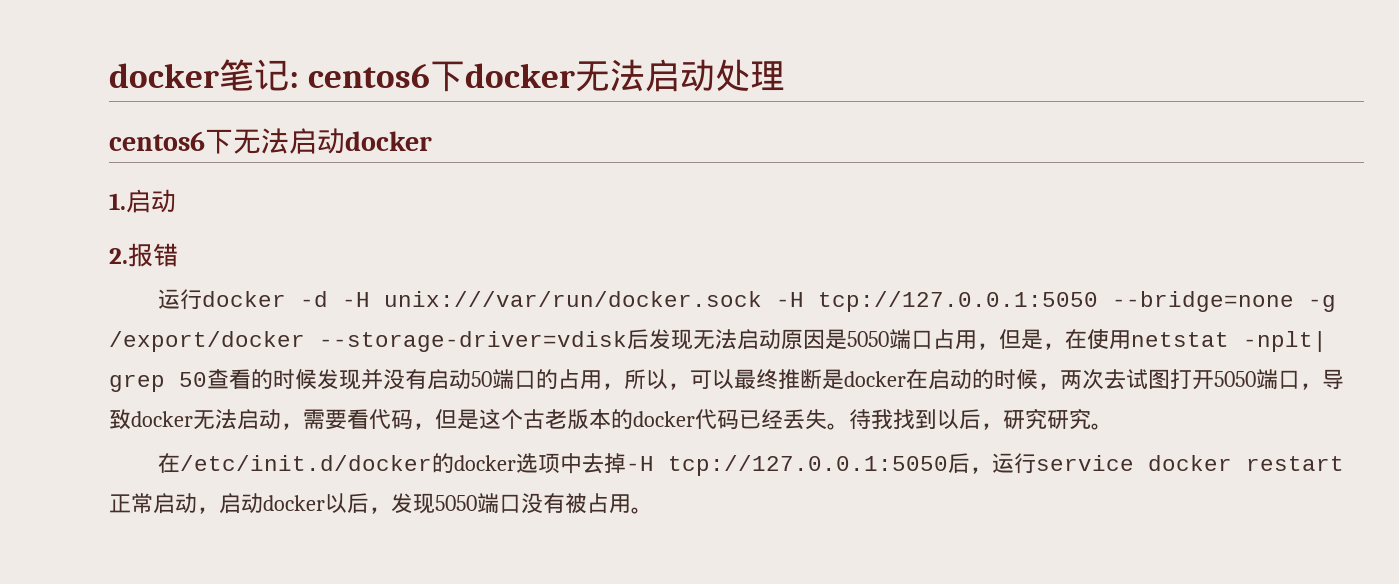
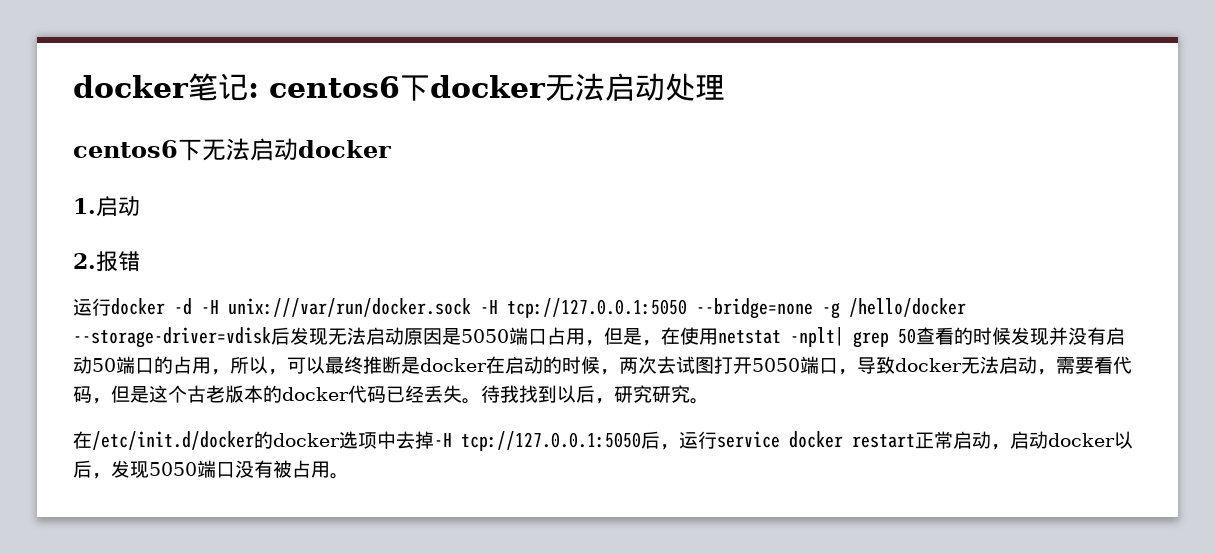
- 运行docker -d -H unix:///var/run/docker.sock -H tcp://127.0.0.1:5050 --bridge=none -g /export/docker --storage-driver=vdisk后发现无法启动原因是5050端口占用，但是，在使用netstat -nplt| grep 50查看的时候发现并没有启动50端口的占用，所以，可以最终推断是docker在启动的时候，两次去试图打开5050端口，导致docker无法启动，需要看代码，但是这个古老版本的docker代码已经丢失。
+ 运行docker -d -H unix:///var/run/docker.sock -H tcp://127.0.0.1:5050 --bridge=none -g /hello/docker --storage-driver=vdisk后发现无法启动原因是5050端口占用，但是，在使用netstat -nplt| grep 50查看的时候发现并没有启动50端口的占用，所以，可以最终推断是docker在启动的时候，两次去试图打开5050端口，导致docker无法启动，需要看代码，但是这个古老版本的docker代码已经丢失。

